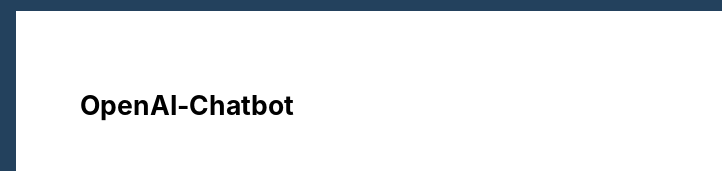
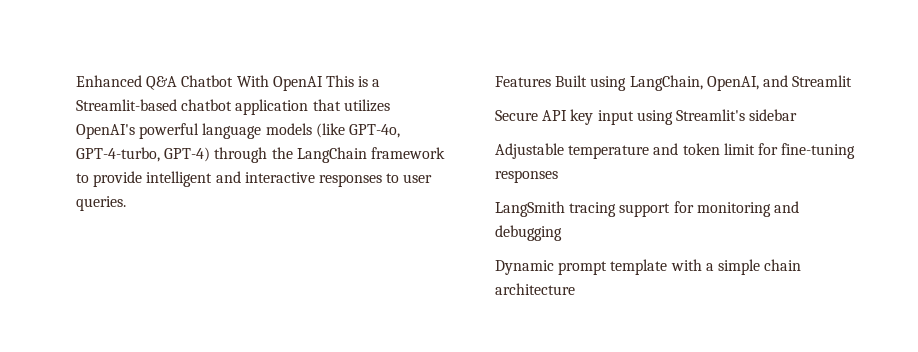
- OpenAI-Chatbot
+ Enhanced Q&A Chatbot With OpenAI This is a Streamlit-based chatbot application that utilizes OpenAI's powerful language models (like GPT-4o, GPT-4-turbo, GPT-4) through the LangChain framework to provide intelligent and interactive responses to user queries.
+ Features Built using LangChain, OpenAI, and Streamlit
+ Secure API key input using Streamlit's sidebar
+ Adjustable temperature and token limit for fine-tuning responses
+ LangSmith tracing support for monitoring and debugging
+ Dynamic prompt template with a simple chain architecture

